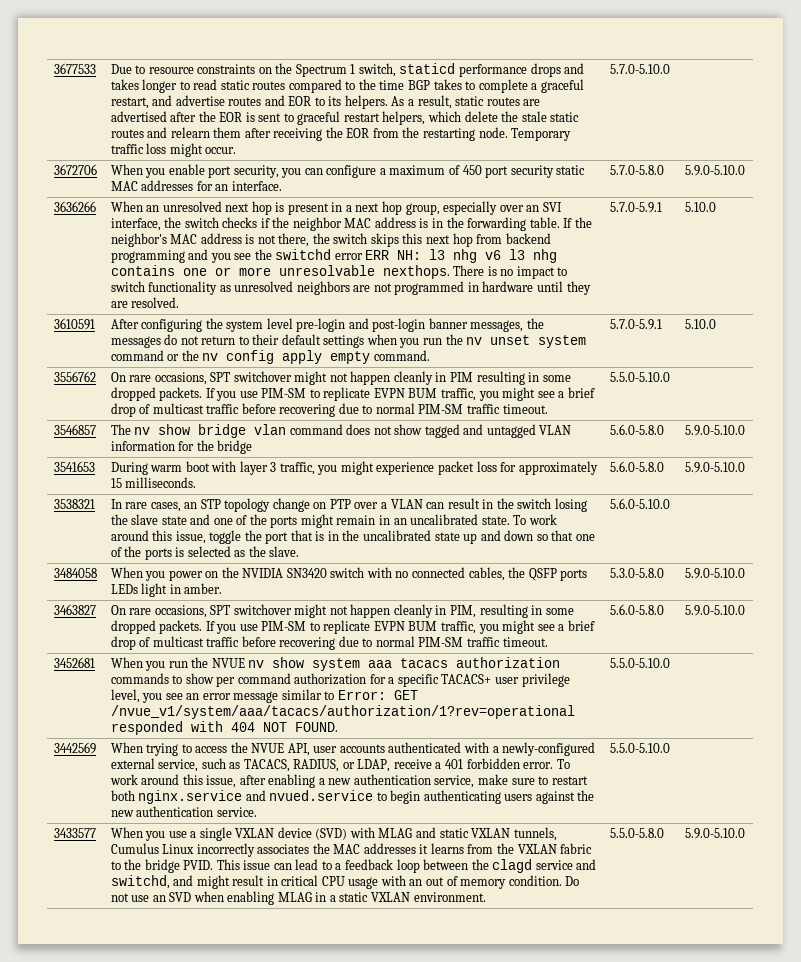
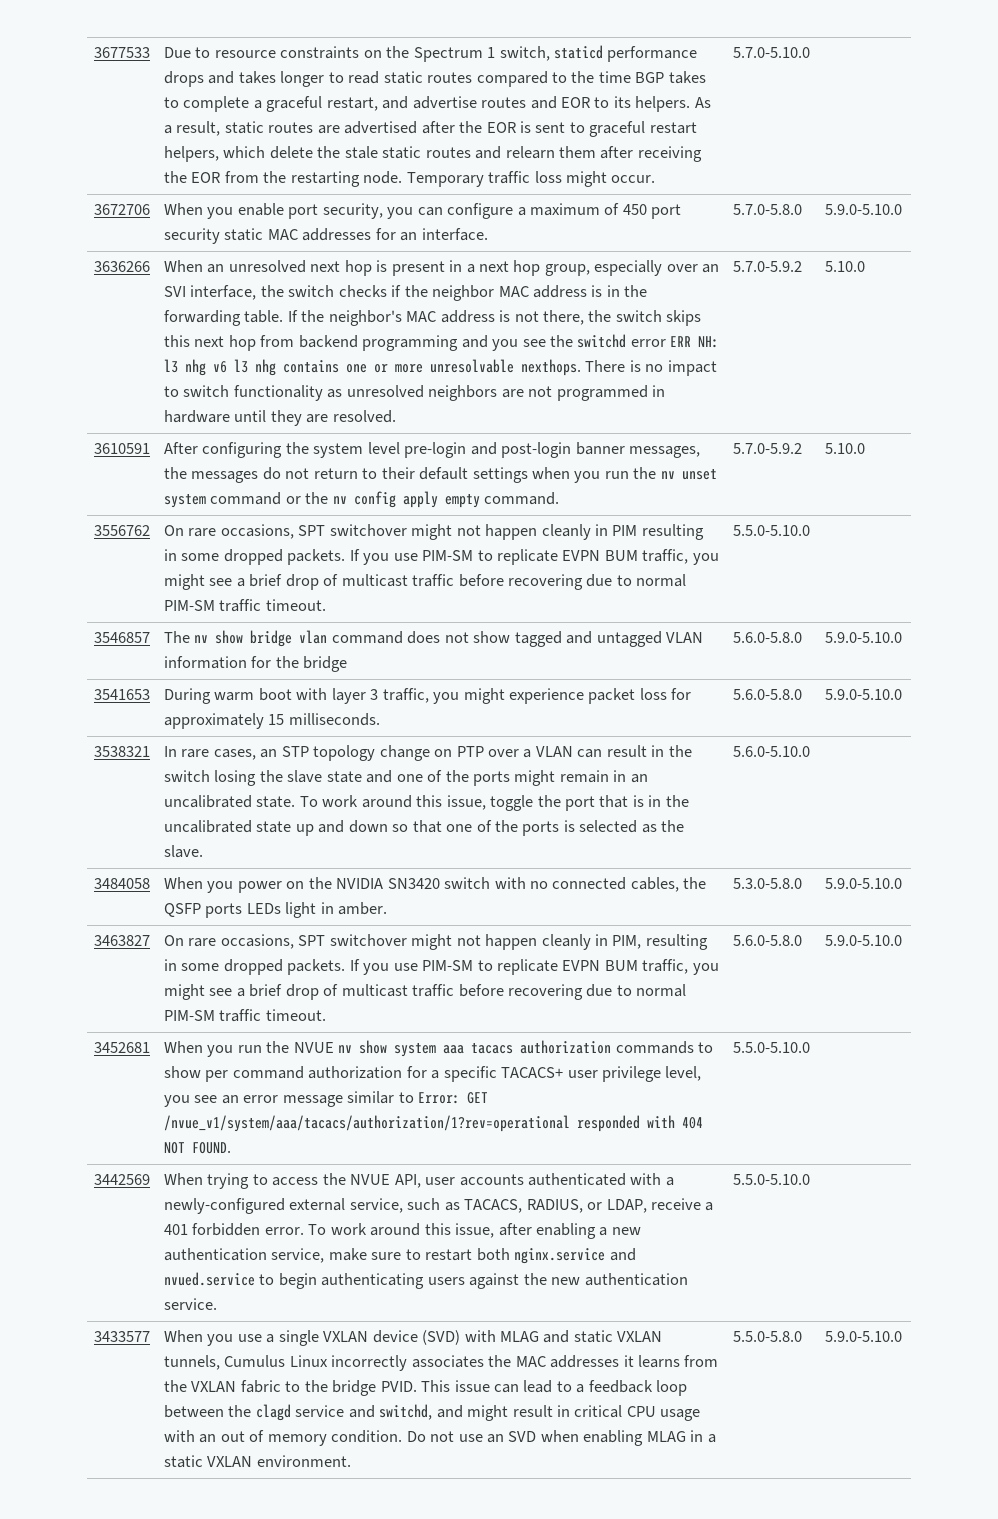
- There is no impact to switch functionality as unresolved neighbors are not programmed in hardware until they are resolved. | 5.7.0-5.9.1
+ There is no impact to switch functionality as unresolved neighbors are not programmed in hardware until they are resolved. | 5.7.0-5.9.2
- 3610591 | After configuring the system level pre-login and post-login banner messages, the messages do not return to their default settings when you run the nv unset system command or the nv config apply empty command. | 5.7.0-5.9.1 | 5.10.0
+ 3610591 | After configuring the system level pre-login and post-login banner messages, the messages do not return to their default settings when you run the nv unset system command or the nv config apply empty command. | 5.7.0-5.9.2 | 5.10.0

